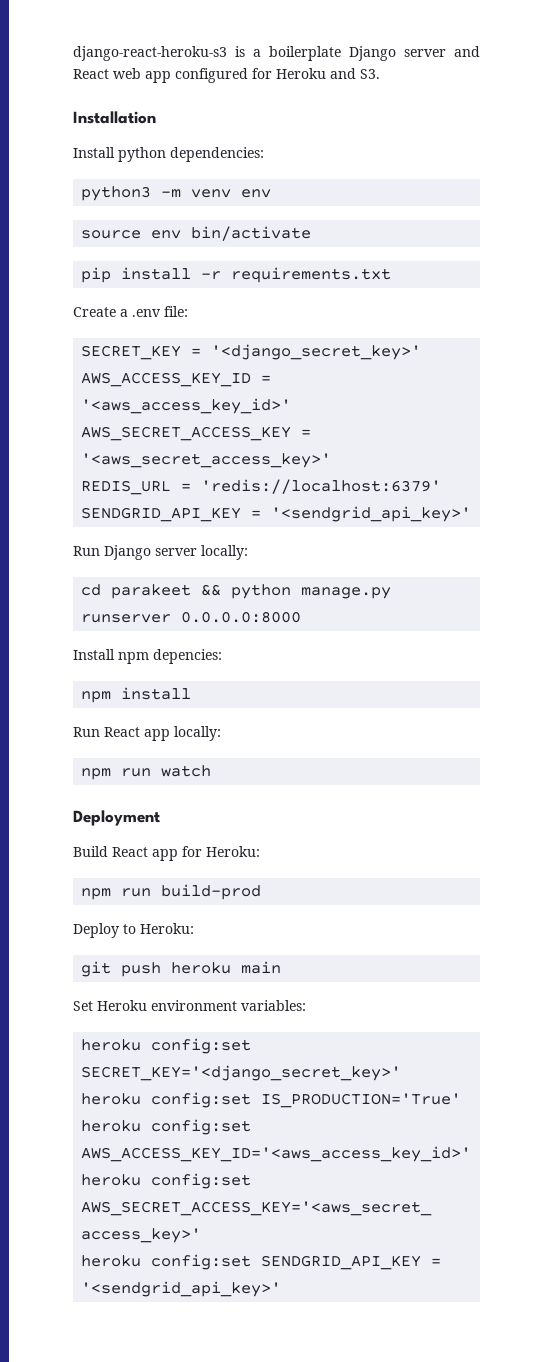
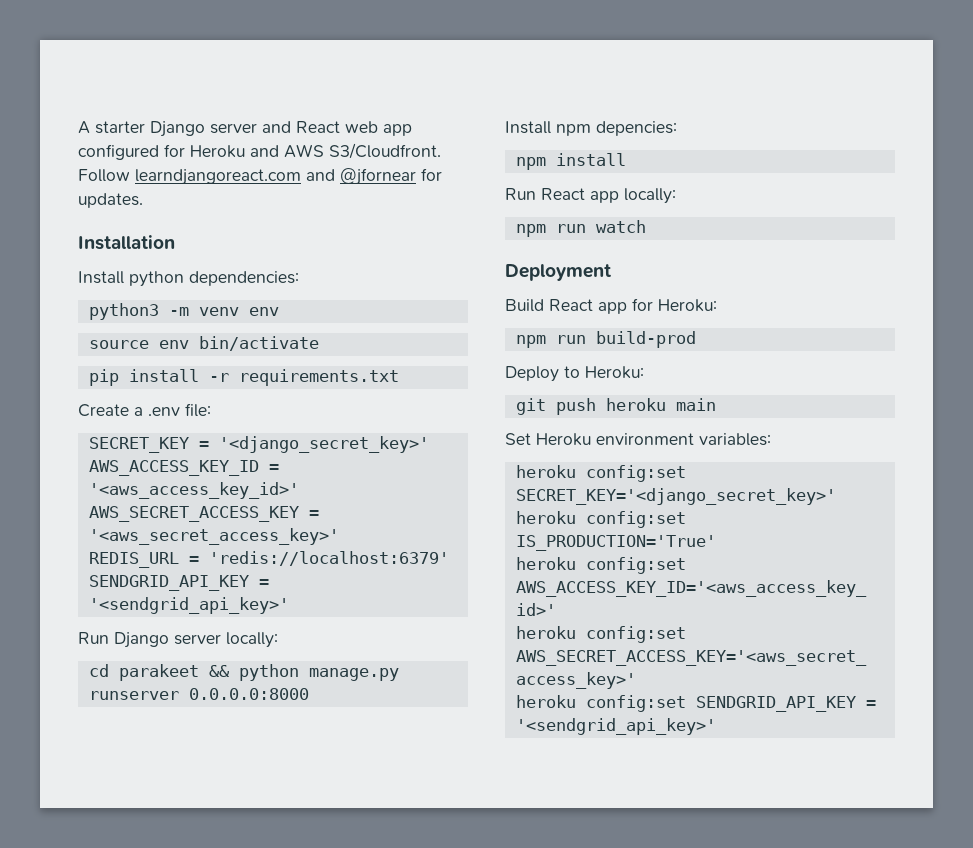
- django-react-heroku-s3 is a boilerplate Django server and React web app configured for Heroku and S3.
+ A starter Django server and React web app configured for Heroku and AWS S3/Cloudfront. Follow learndjangoreact.com and @jfornear for updates.

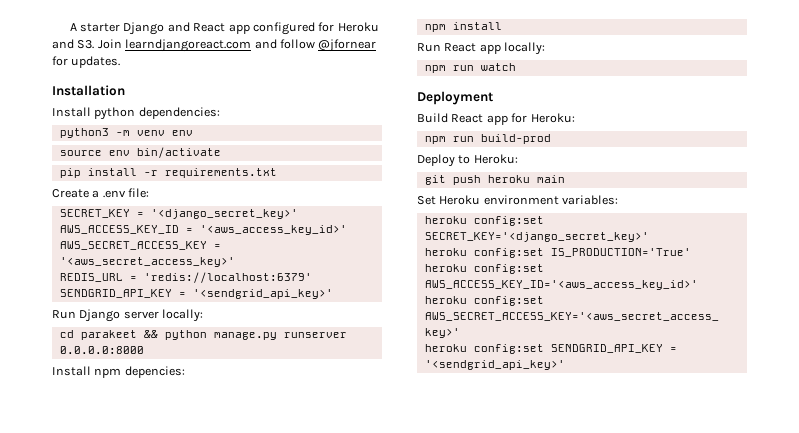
- A starter Django server and React web app configured for Heroku and AWS S3/Cloudfront. Follow learndjangoreact.com and @jfornear for updates.
+ A starter Django and React app configured for Heroku and S3. Join learndjangoreact.com and follow @jfornear for updates.

